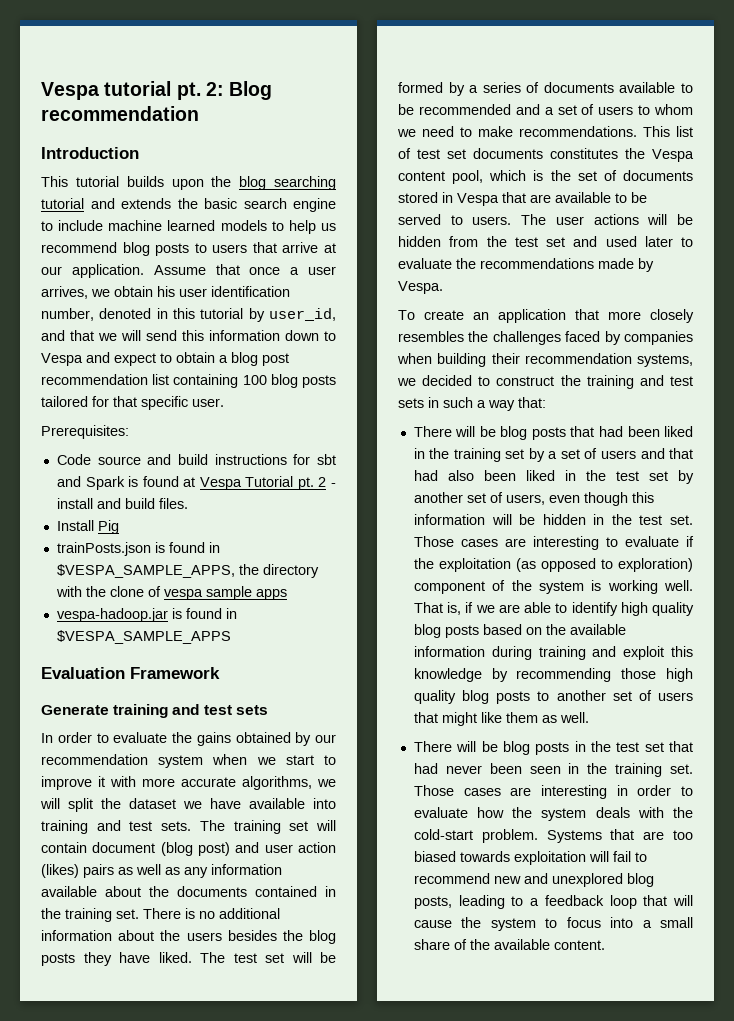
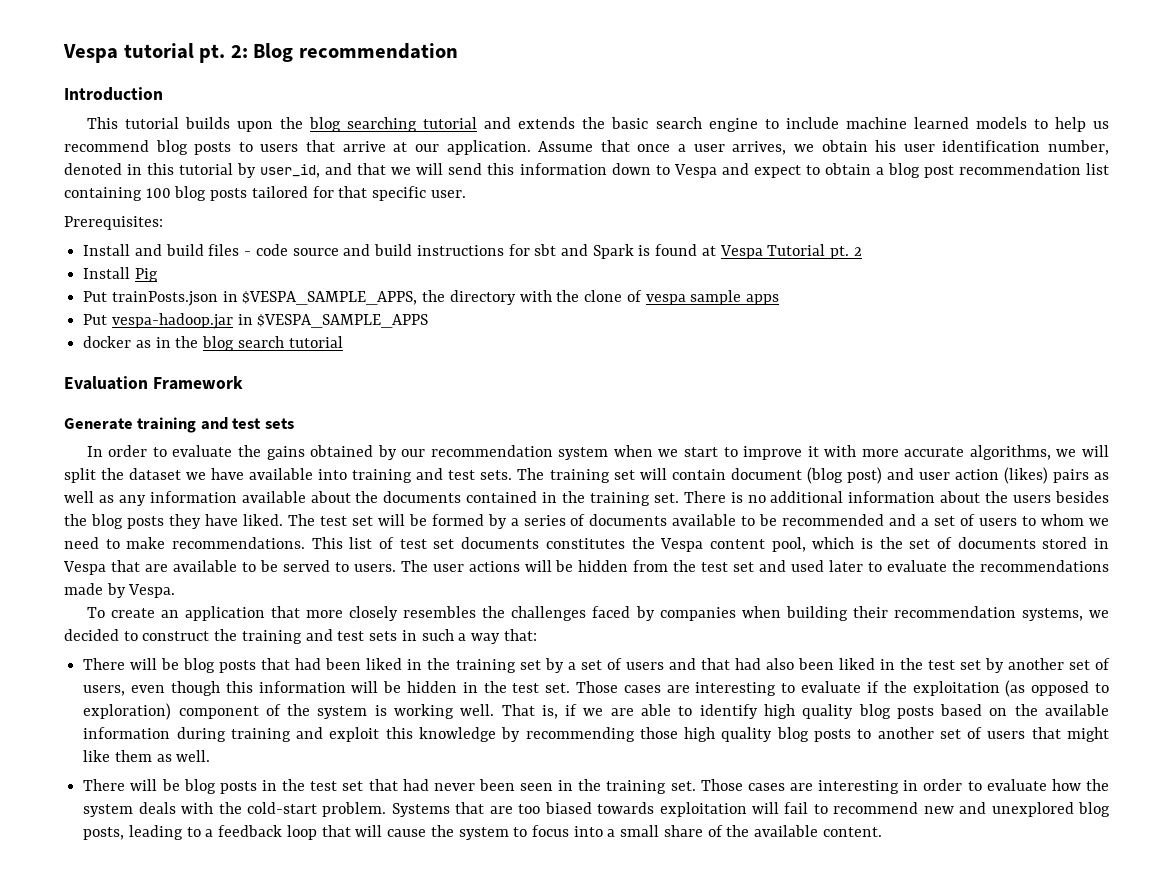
- Code source and build instructions for sbt and Spark is found at Vespa Tutorial pt.
+ Install and build files - code source and build instructions for sbt and Spark is found at Vespa Tutorial pt.
- 2 - install and build files.
+ 2
- trainPosts.json is found in $VESPA_SAMPLE_APPS, the directory with the clone of vespa sample apps
+ Put trainPosts.json in $VESPA_SAMPLE_APPS, the directory with the clone of vespa sample apps
- vespa-hadoop.jar is found in $VESPA_SAMPLE_APPS
+ Put vespa-hadoop.jar in $VESPA_SAMPLE_APPS
+ docker as in the blog search tutorial

